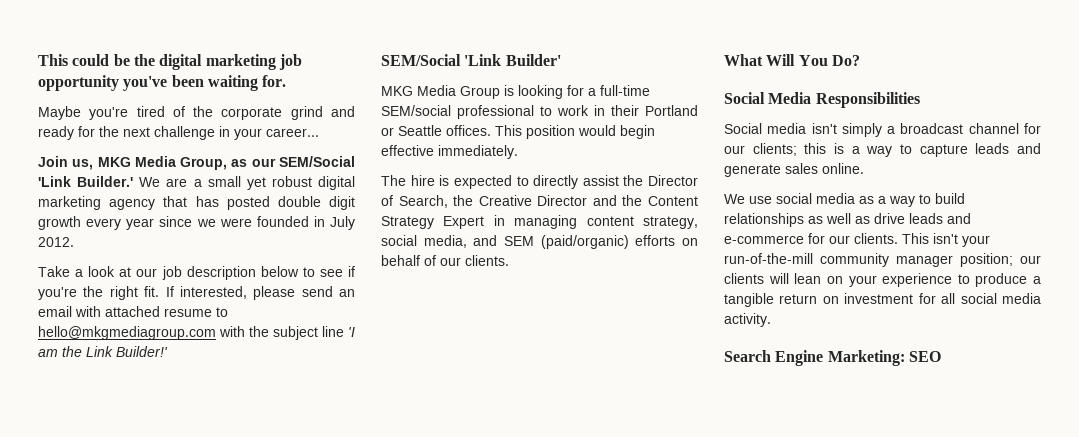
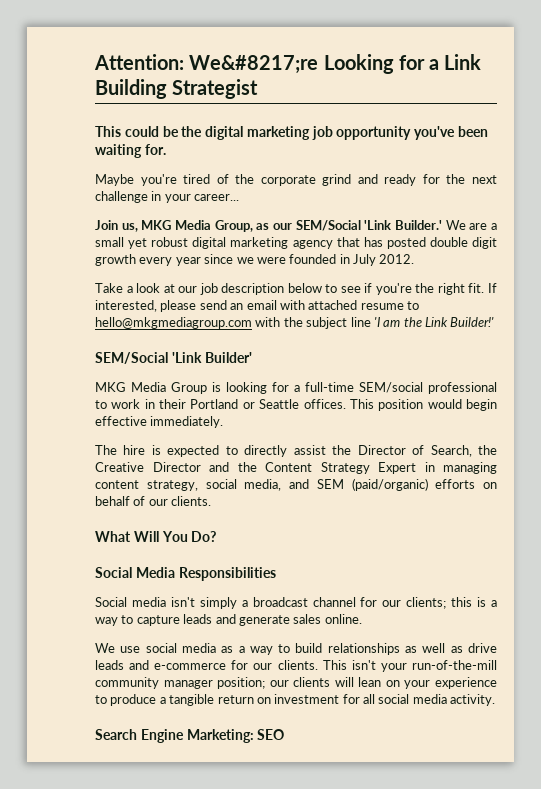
+ Attention: We&#8217;re Looking for a Link Building Strategist

